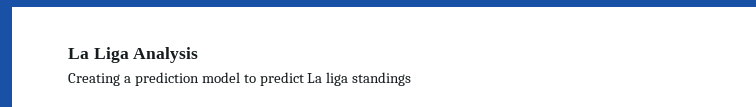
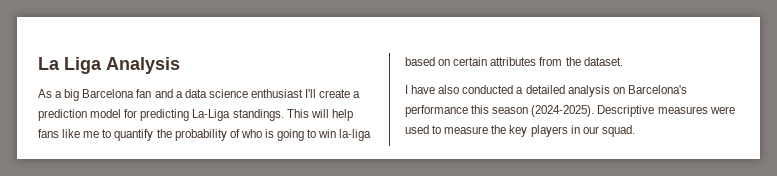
- Creating a prediction model to predict La liga standings
+ As a big Barcelona fan and a data science enthusiast I'll create a prediction model for predicting La-Liga standings. This will help fans like me to quantify the probability of who is going to win la-liga based on certain attributes from the dataset.
+ I have also conducted a detailed analysis on Barcelona's performance this season (2024-2025). Descriptive measures were used to measure the key players in our squad.

